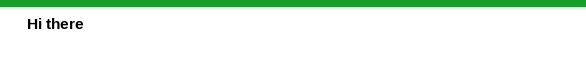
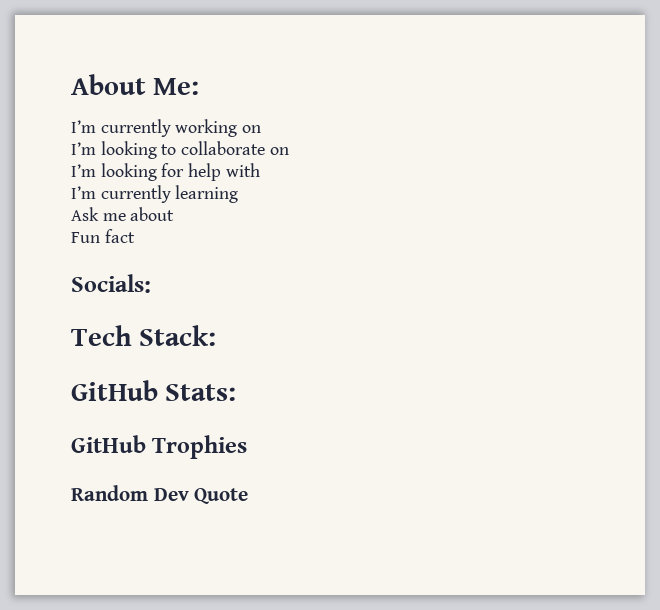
- Hi there
+ About Me:
+ I’m currently working on
+ I’m looking to collaborate on
+ I’m looking for help with
+ I’m currently learning
+ Ask me about
+ Fun fact
+ Socials:
+ Tech Stack:
+ GitHub Stats:
+ GitHub Trophies
+ Random Dev Quote

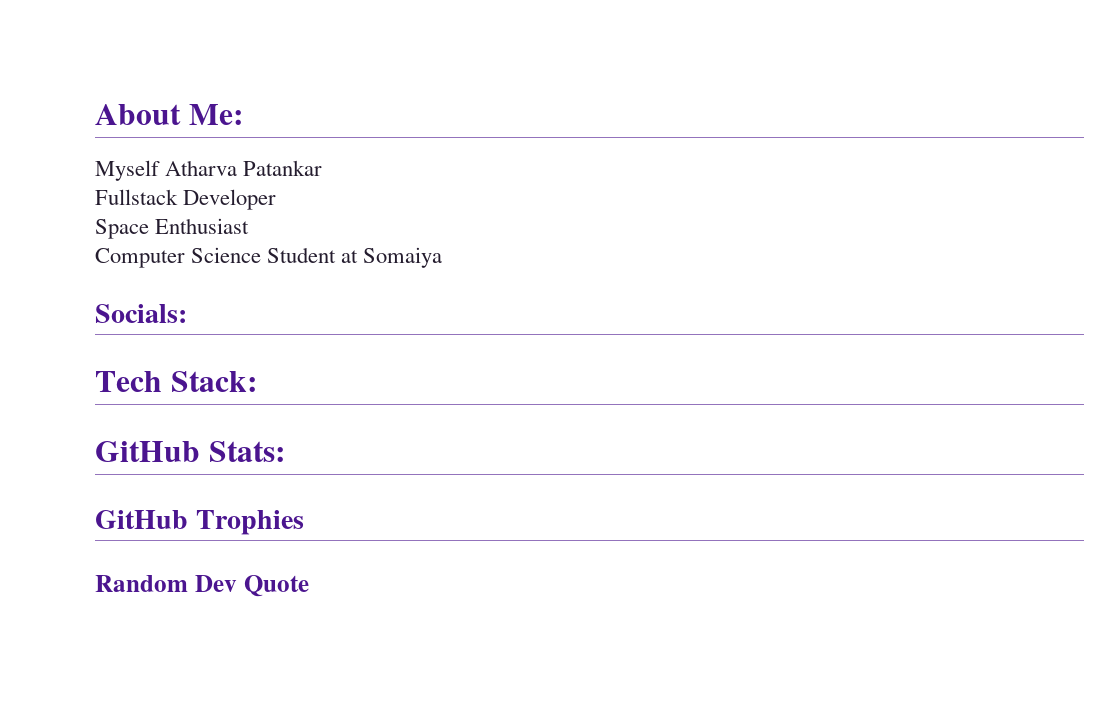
- I’m currently working on
- I’m looking to collaborate on
- I’m looking for help with
- I’m currently learning
- Ask me about
- Fun fact
+ Myself Atharva Patankar
+ Fullstack Developer
+ Space Enthusiast
+ Computer Science Student at Somaiya

